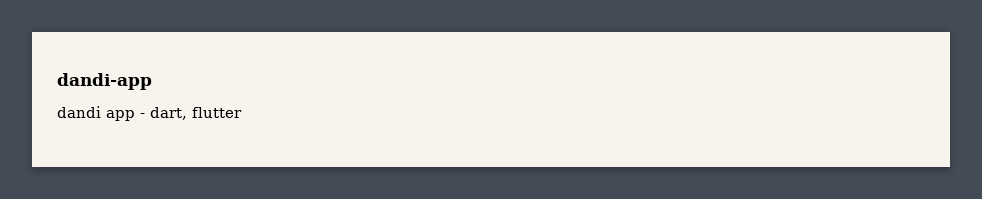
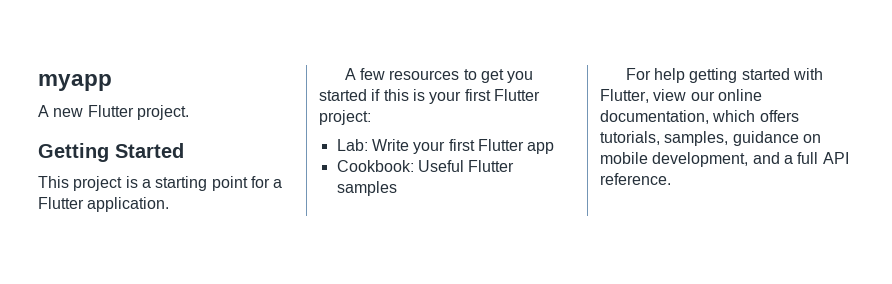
- dandi-app
- dandi app - dart, flutter
+ myapp
+ A new Flutter project.
+ Getting Started
+ This project is a starting point for a Flutter application.
+ A few resources to get you started if this is your first Flutter project:
+ Lab: Write your first Flutter app
+ Cookbook: Useful Flutter samples
+ For help getting started with Flutter, view our online documentation, which offers tutorials, samples, guidance on mobile development, and a full API reference.

